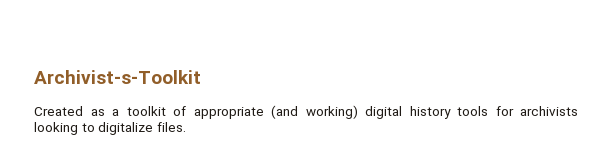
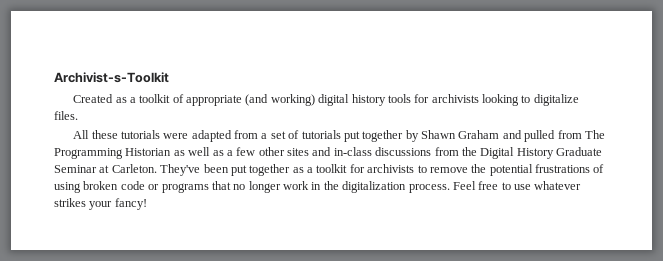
+ All these tutorials were adapted from a set of tutorials put together by Shawn Graham and pulled from The Programming Historian as well as a few other sites and in-class discussions from the Digital History Graduate Seminar at Carleton. They've been put together as a toolkit for archivists to remove the potential frustrations of using broken code or programs that no longer work in the digitalization process. Feel free to use whatever strikes your fancy!

